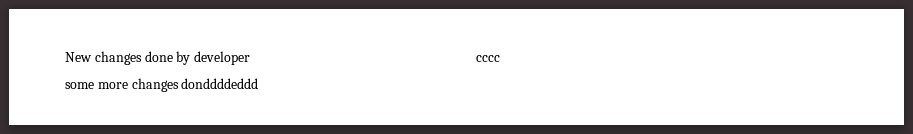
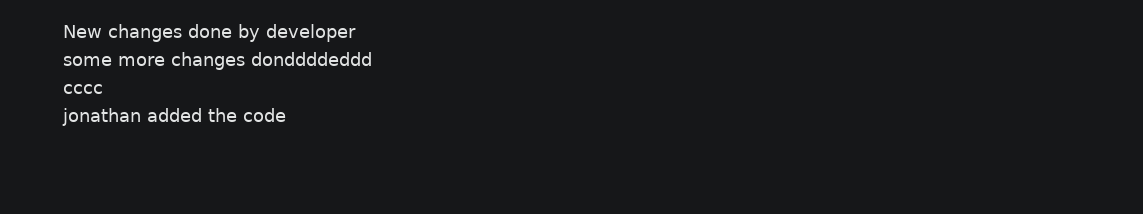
+ jonathan added the code

